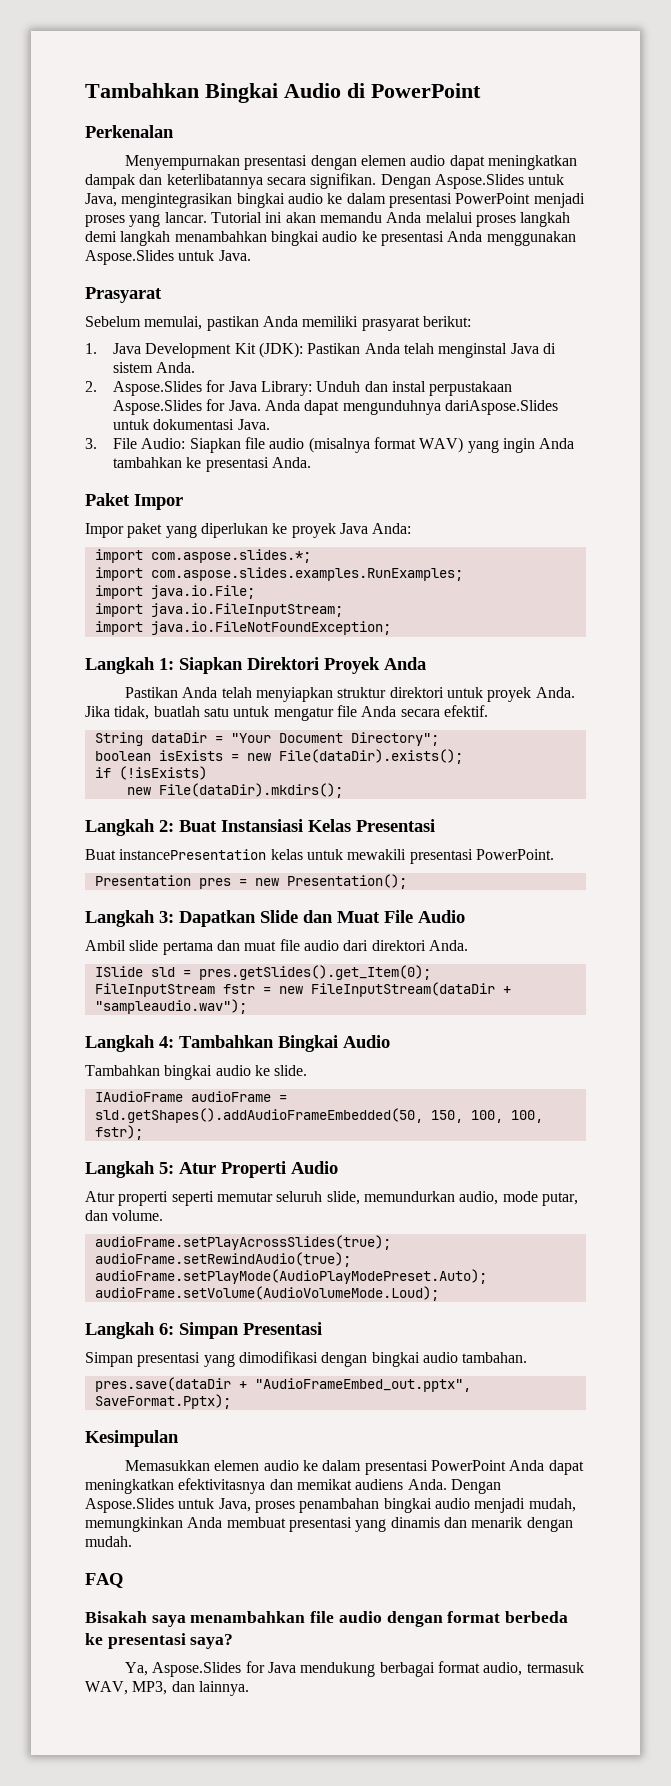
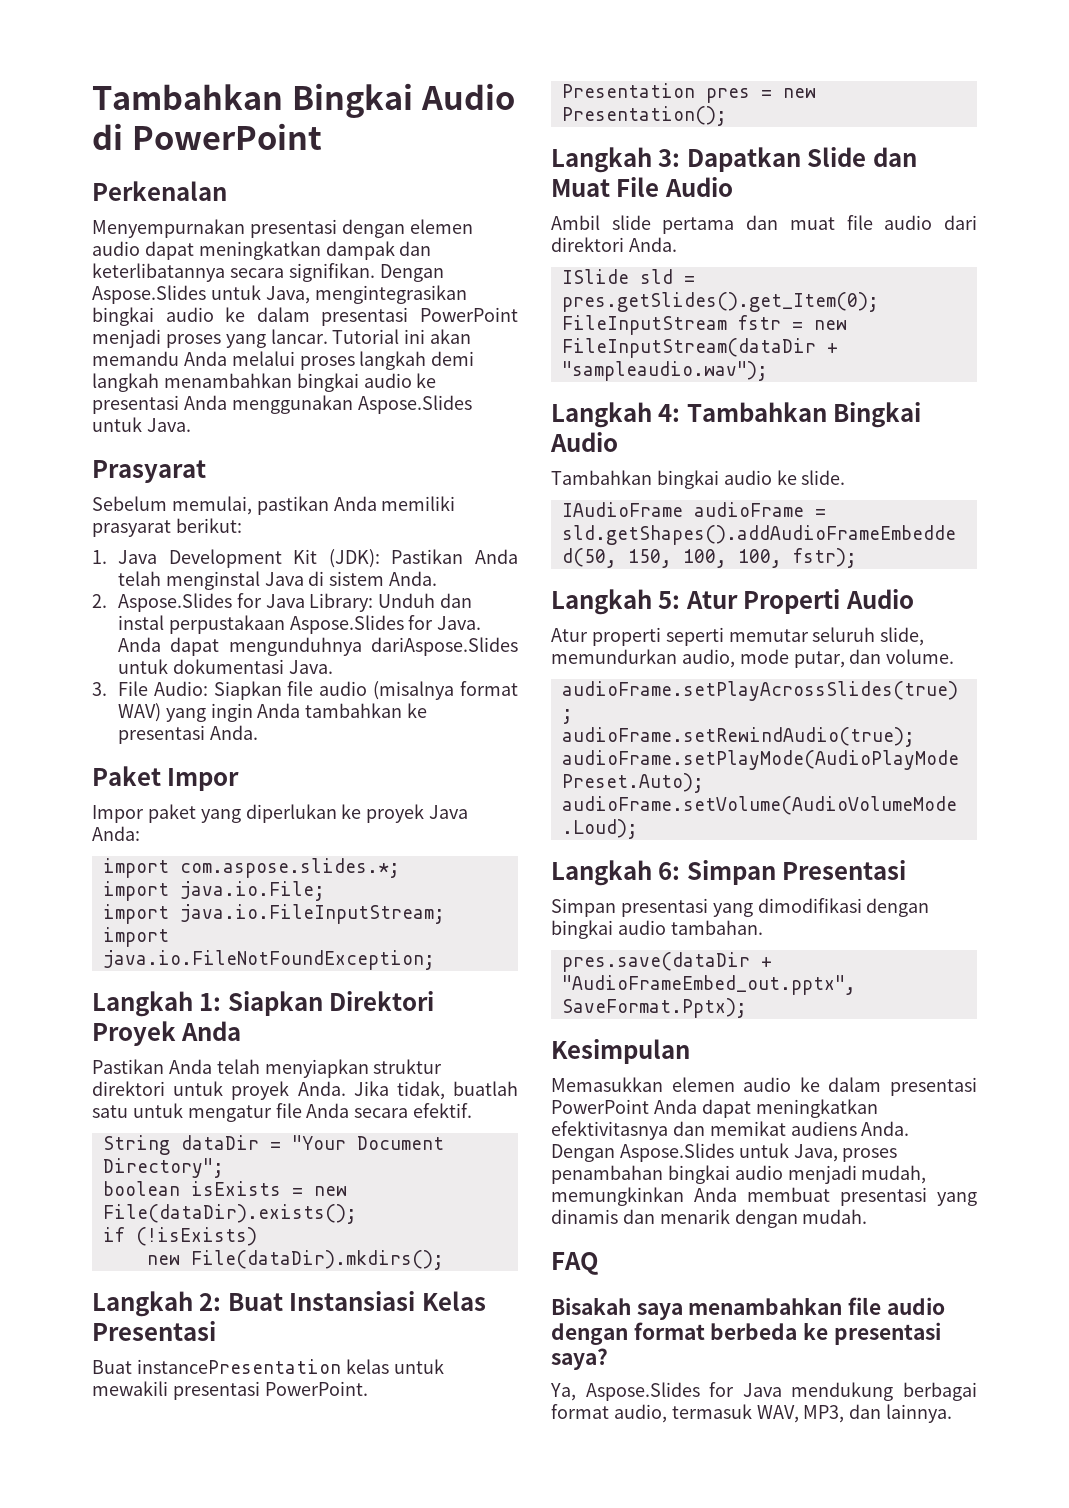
- import com.aspose.slides.examples.RunExamples;

